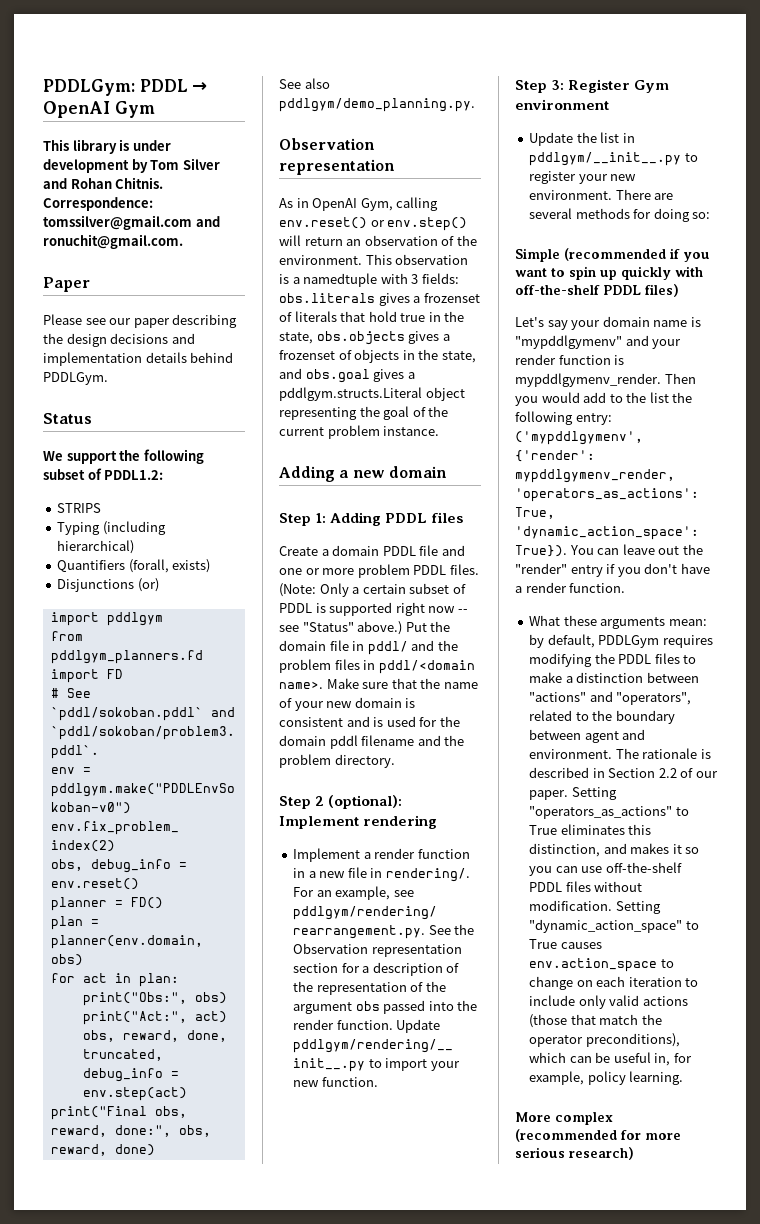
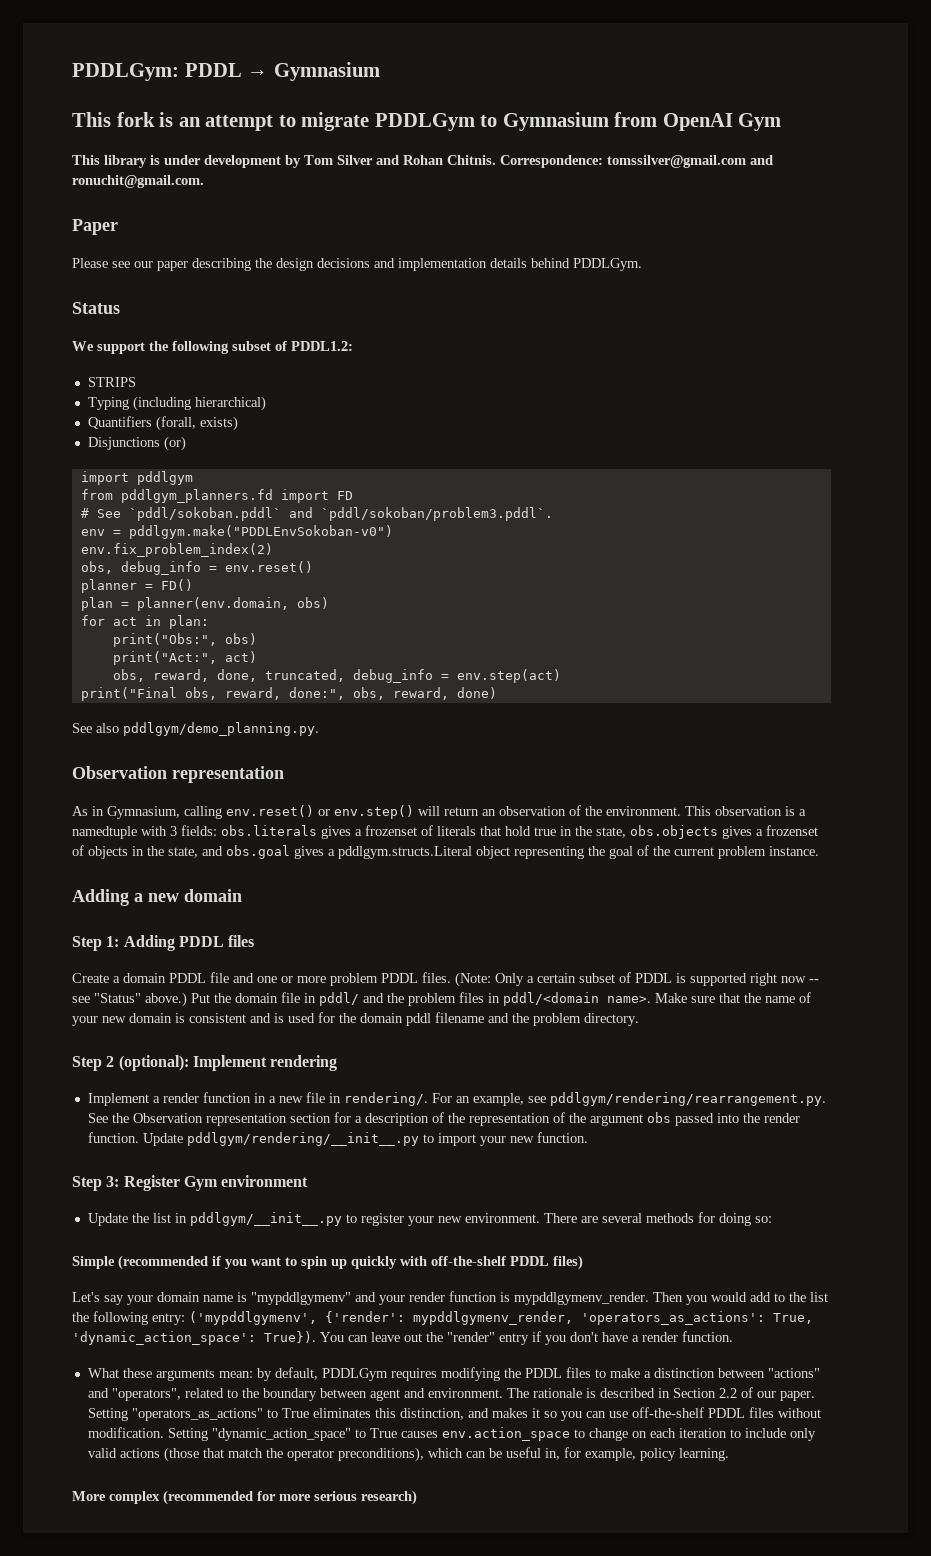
- PDDLGym: PDDL → OpenAI Gym
+ PDDLGym: PDDL → Gymnasium
+ This fork is an attempt to migrate PDDLGym to Gymnasium from OpenAI Gym
- As in OpenAI Gym, calling env.reset() or env.step() will return an observation of the environment.
+ As in Gymnasium, calling env.reset() or env.step() will return an observation of the environment.

